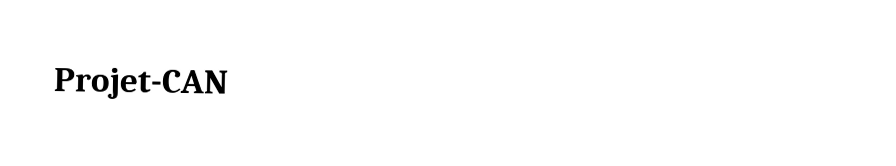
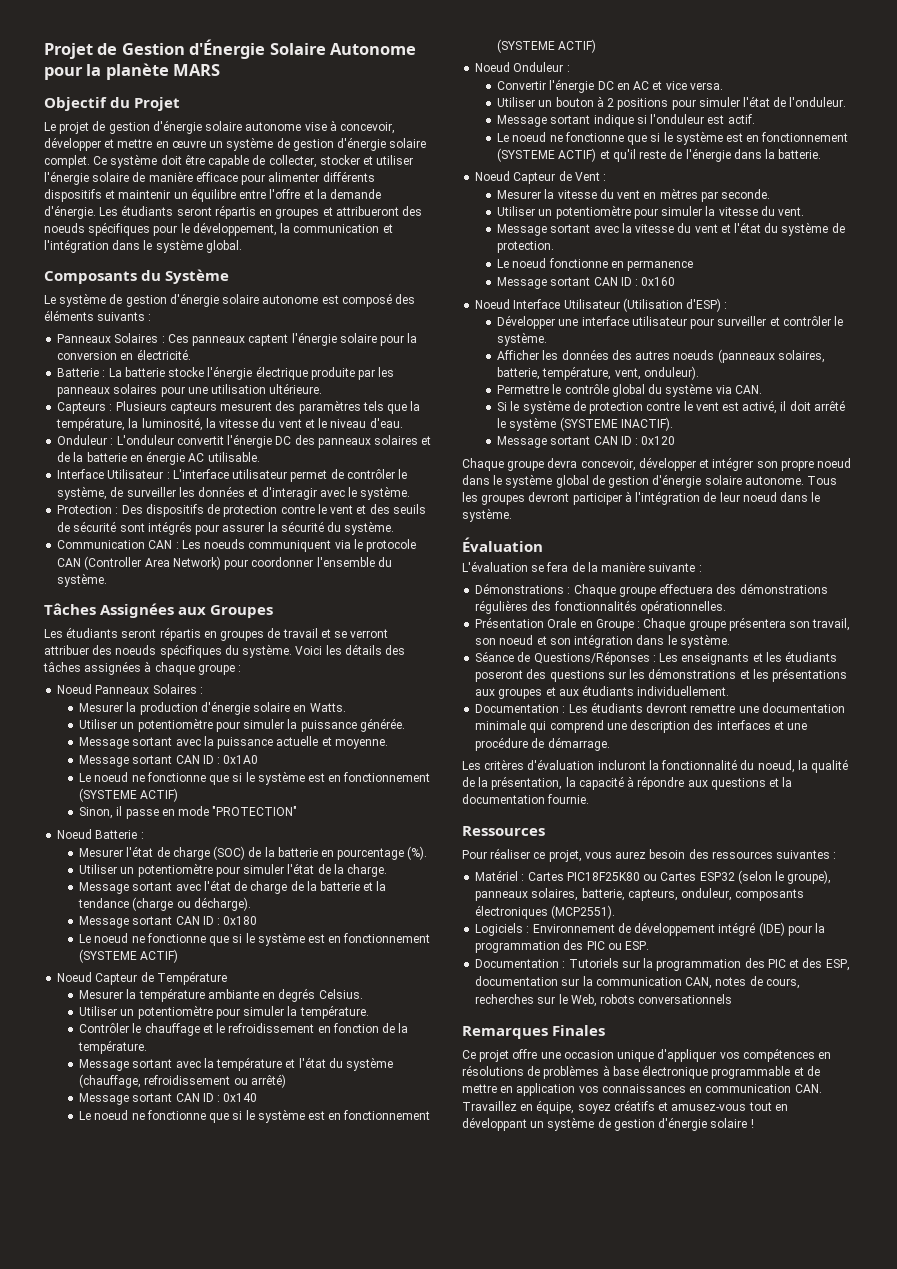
- Projet-CAN
+ Projet de Gestion d'Énergie Solaire Autonome pour la planète MARS
+ Objectif du Projet
+ Le projet de gestion d'énergie solaire autonome vise à concevoir, développer et mettre en œuvre un système de gestion d'énergie solaire complet. Ce système doit être capable de collecter, stocker et utiliser l'énergie solaire de manière efficace pour alimenter différents dispositifs et maintenir un équilibre entre l'offre et la demande d'énergie. Les étudiants seront répartis en groupes et attribueront des noeuds spécifiques pour le développement, la communication et l'intégration dans le système global.
+ Composants du Système
+ Le système de gestion d'énergie solaire autonome est composé des éléments suivants :
+ Panneaux Solaires : Ces panneaux captent l'énergie solaire pour la conversion en électricité.
+ Batterie : La batterie stocke l'énergie électrique produite par les panneaux solaires pour une utilisation ultérieure.
+ Capteurs : Plusieurs capteurs mesurent des paramètres tels que la température, la luminosité, la vitesse du vent et le niveau d'eau.
+ Onduleur : L'onduleur convertit l'énergie DC des panneaux solaires et de la batterie en énergie AC utilisable.
+ Interface Utilisateur : L'interface utilisateur permet de contrôler le système, de surveiller les données et d'interagir avec le système.
+ Protection : Des dispositifs de protection contre le vent et des seuils de sécurité sont intégrés pour assurer la sécurité du système.
+ Communication CAN : Les noeuds communiquent via le protocole CAN (Controller Area Network) pour coordonner l'ensemble du système.
+ Tâches Assignées aux Groupes
+ Les étudiants seront répartis en groupes de travail et se verront attribuer des noeuds spécifiques du système. Voici les détails des tâches assignées à chaque groupe :
+ Noeud Panneaux Solaires :
+ Mesurer la production d'énergie solaire en Watts.
+ Utiliser un potentiomètre pour simuler la puissance générée.
+ Message sortant avec la puissance actuelle et moyenne.
+ Message sortant CAN ID : 0x1A0
+ Le noeud ne fonctionne que si le système est en fonctionnement (SYSTEME ACTIF)
+ Sinon, il passe en mode "PROTECTION"
+ Noeud Batterie :
+ Mesurer l'état de charge (SOC) de la batterie en pourcentage (%).
+ Utiliser un potentiomètre pour simuler l'état de la charge.
+ Message sortant avec l'état de charge de la batterie et la tendance (charge ou décharge).
+ Message sortant CAN ID : 0x180
+ Le noeud ne fonctionne que si le système est en fonctionnement (SYSTEME ACTIF)
+ Noeud Capteur de Température
+ Mesurer la température ambiante en degrés Celsius.
+ Utiliser un potentiomètre pour simuler la température.
+ Contrôler le chauffage et le refroidissement en fonction de la température.
+ Message sortant avec la température et l'état du système (chauffage, refroidissement ou arrêté)
+ Message sortant CAN ID : 0x140
+ Le noeud ne fonctionne que si le système est en fonctionnement (SYSTEME ACTIF)
+ Noeud Onduleur :
+ Convertir l'énergie DC en AC et vice versa.
+ Utiliser un bouton à 2 positions pour simuler l'état de l'onduleur.
+ Message sortant indique si l'onduleur est actif.
+ Le noeud ne fonctionne que si le système est en fonctionnement (SYSTEME ACTIF) et qu'il reste de l'énergie dans la batterie.
+ Noeud Capteur de Vent :
+ Mesurer la vitesse du vent en mètres par seconde.
+ Utiliser un potentiomètre pour simuler la vitesse du vent.
+ Message sortant avec la vitesse du vent et l'état du système de protection.
+ Le noeud fonctionne en permanence
+ Message sortant CAN ID : 0x160
+ Noeud Interface Utilisateur (Utilisation d'ESP) :
+ Développer une interface utilisateur pour surveiller et contrôler le système.
+ Afficher les données des autres noeuds (panneaux solaires, batterie, température, vent, onduleur).
+ Permettre le contrôle global du système via CAN.
+ Si le système de protection contre le vent est activé, il doit arrêté le système (SYSTEME INACTIF).
+ Message sortant CAN ID : 0x120
+ Chaque groupe devra concevoir, développer et intégrer son propre noeud dans le système global de gestion d'énergie solaire autonome. Tous les groupes devront participer à l'intégration de leur noeud dans le système.
+ Évaluation
+ L'évaluation se fera de la manière suivante :
+ Démonstrations : Chaque groupe effectuera des démonstrations régulières des fonctionnalités opérationnelles.
+ Présentation Orale en Groupe : Chaque groupe présentera son travail, son noeud et son intégration dans le système.
+ Séance de Questions/Réponses : Les enseignants et les étudiants poseront des questions sur les démonstrations et les présentations aux groupes et aux étudiants individuellement.
+ Documentation : Les étudiants devront remettre une documentation minimale qui comprend une description des interfaces et une procédure de démarrage.
+ Les critères d'évaluation incluront la fonctionnalité du noeud, la qualité de la présentation, la capacité à répondre aux questions et la documentation fournie.
+ Ressources
+ Pour réaliser ce projet, vous aurez besoin des ressources suivantes :
+ Matériel : Cartes PIC18F25K80 ou Cartes ESP32 (selon le groupe), panneaux solaires, batterie, capteurs, onduleur, composants électroniques (MCP2551).
+ Logiciels : Environnement de développement intégré (IDE) pour la programmation des PIC ou ESP.
+ Documentation : Tutoriels sur la programmation des PIC et des ESP, documentation sur la communication CAN, notes de cours, recherches sur le Web, robots conversationnels
+ Remarques Finales
+ Ce projet offre une occasion unique d'appliquer vos compétences en résolutions de problèmes à base électronique programmable et de mettre en application vos connaissances en communication CAN. Travaillez en équipe, soyez créatifs et amusez-vous tout en développant un système de gestion d'énergie solaire !

